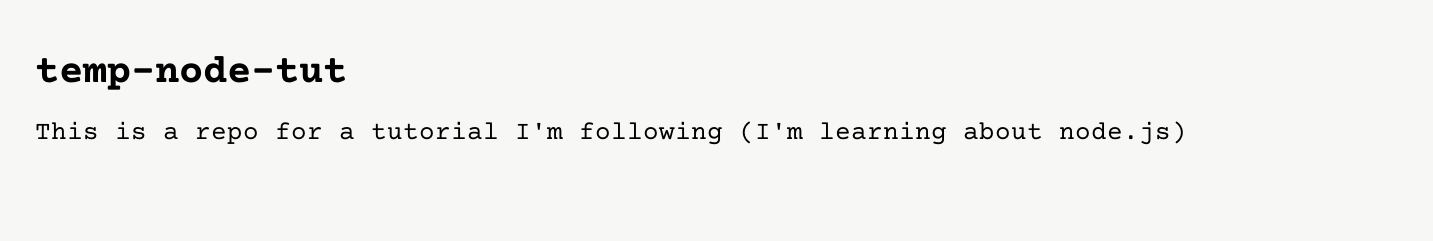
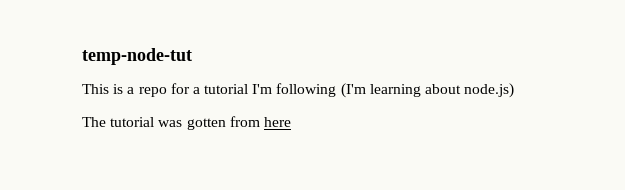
+ The tutorial was gotten from here

